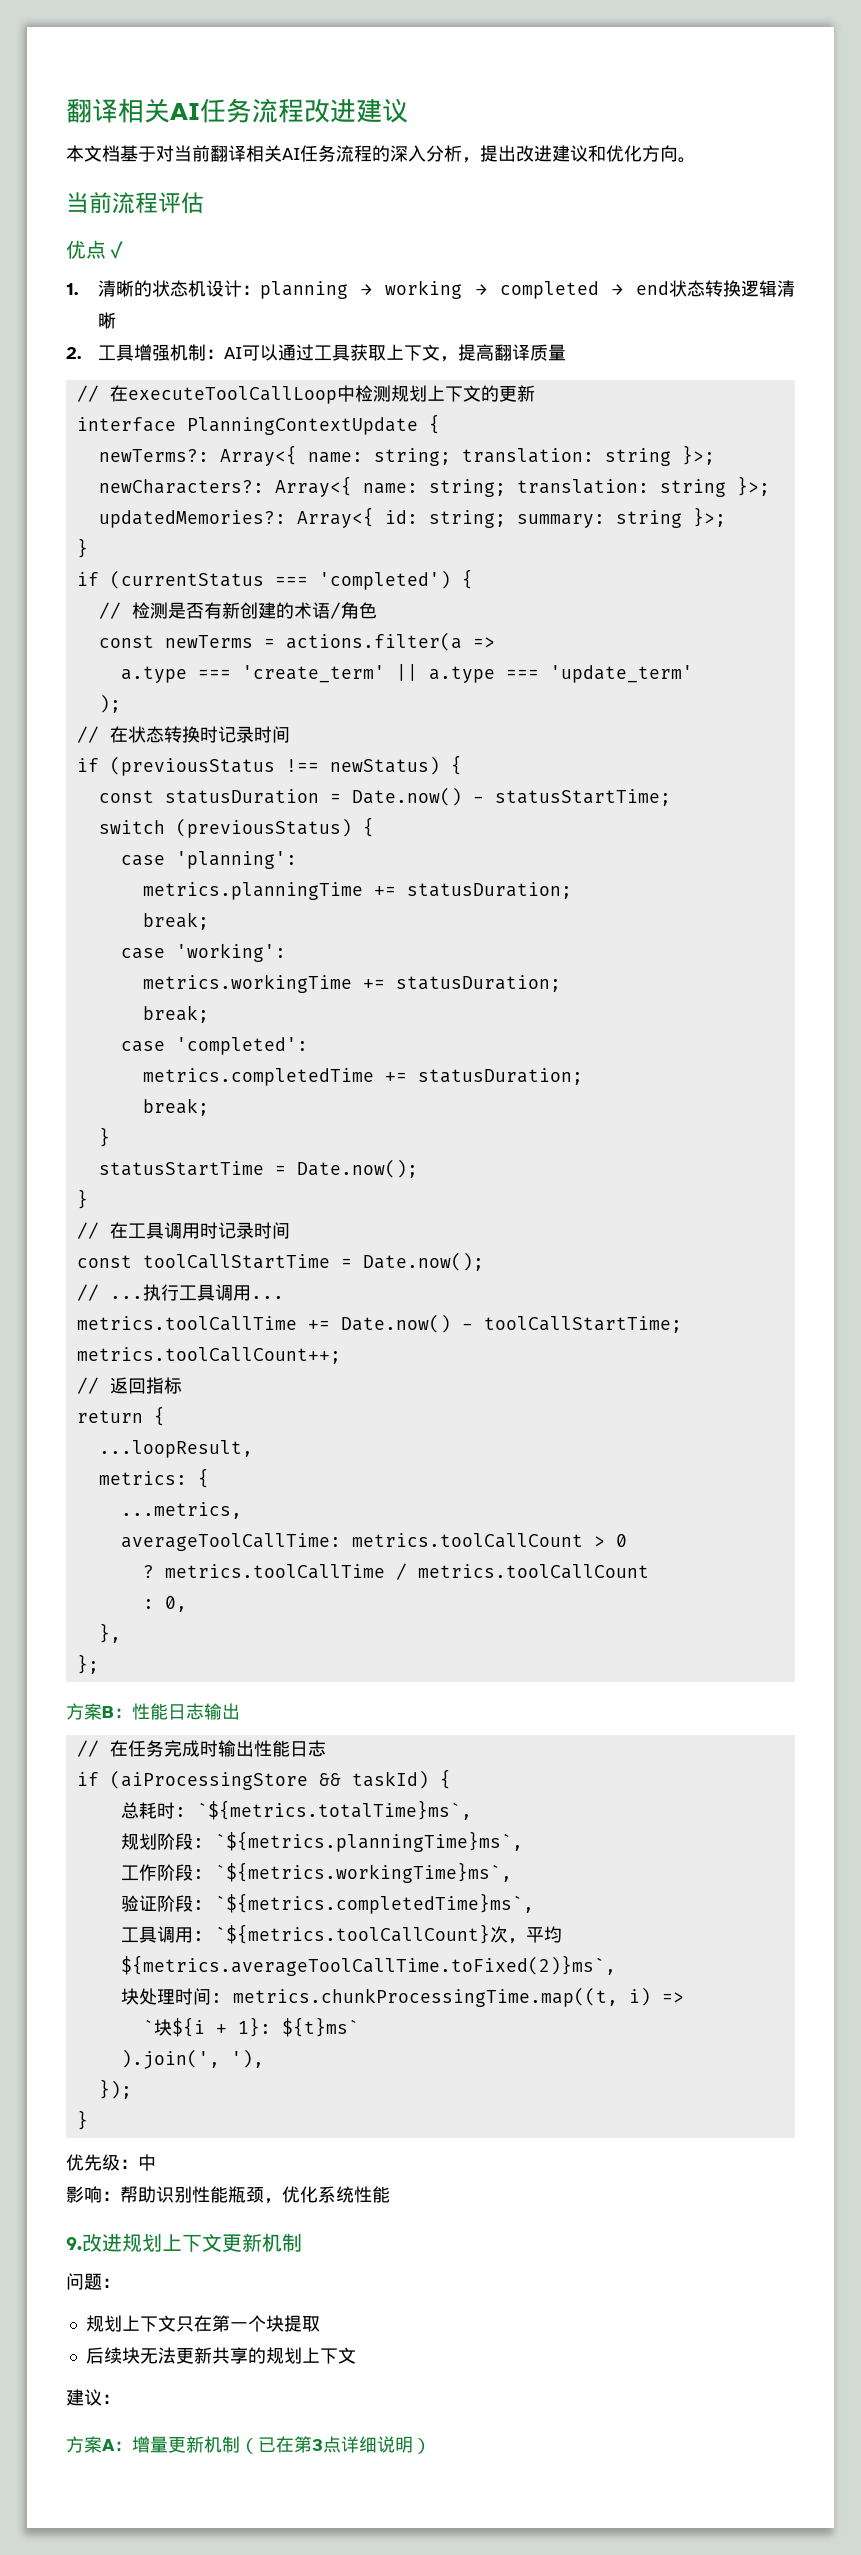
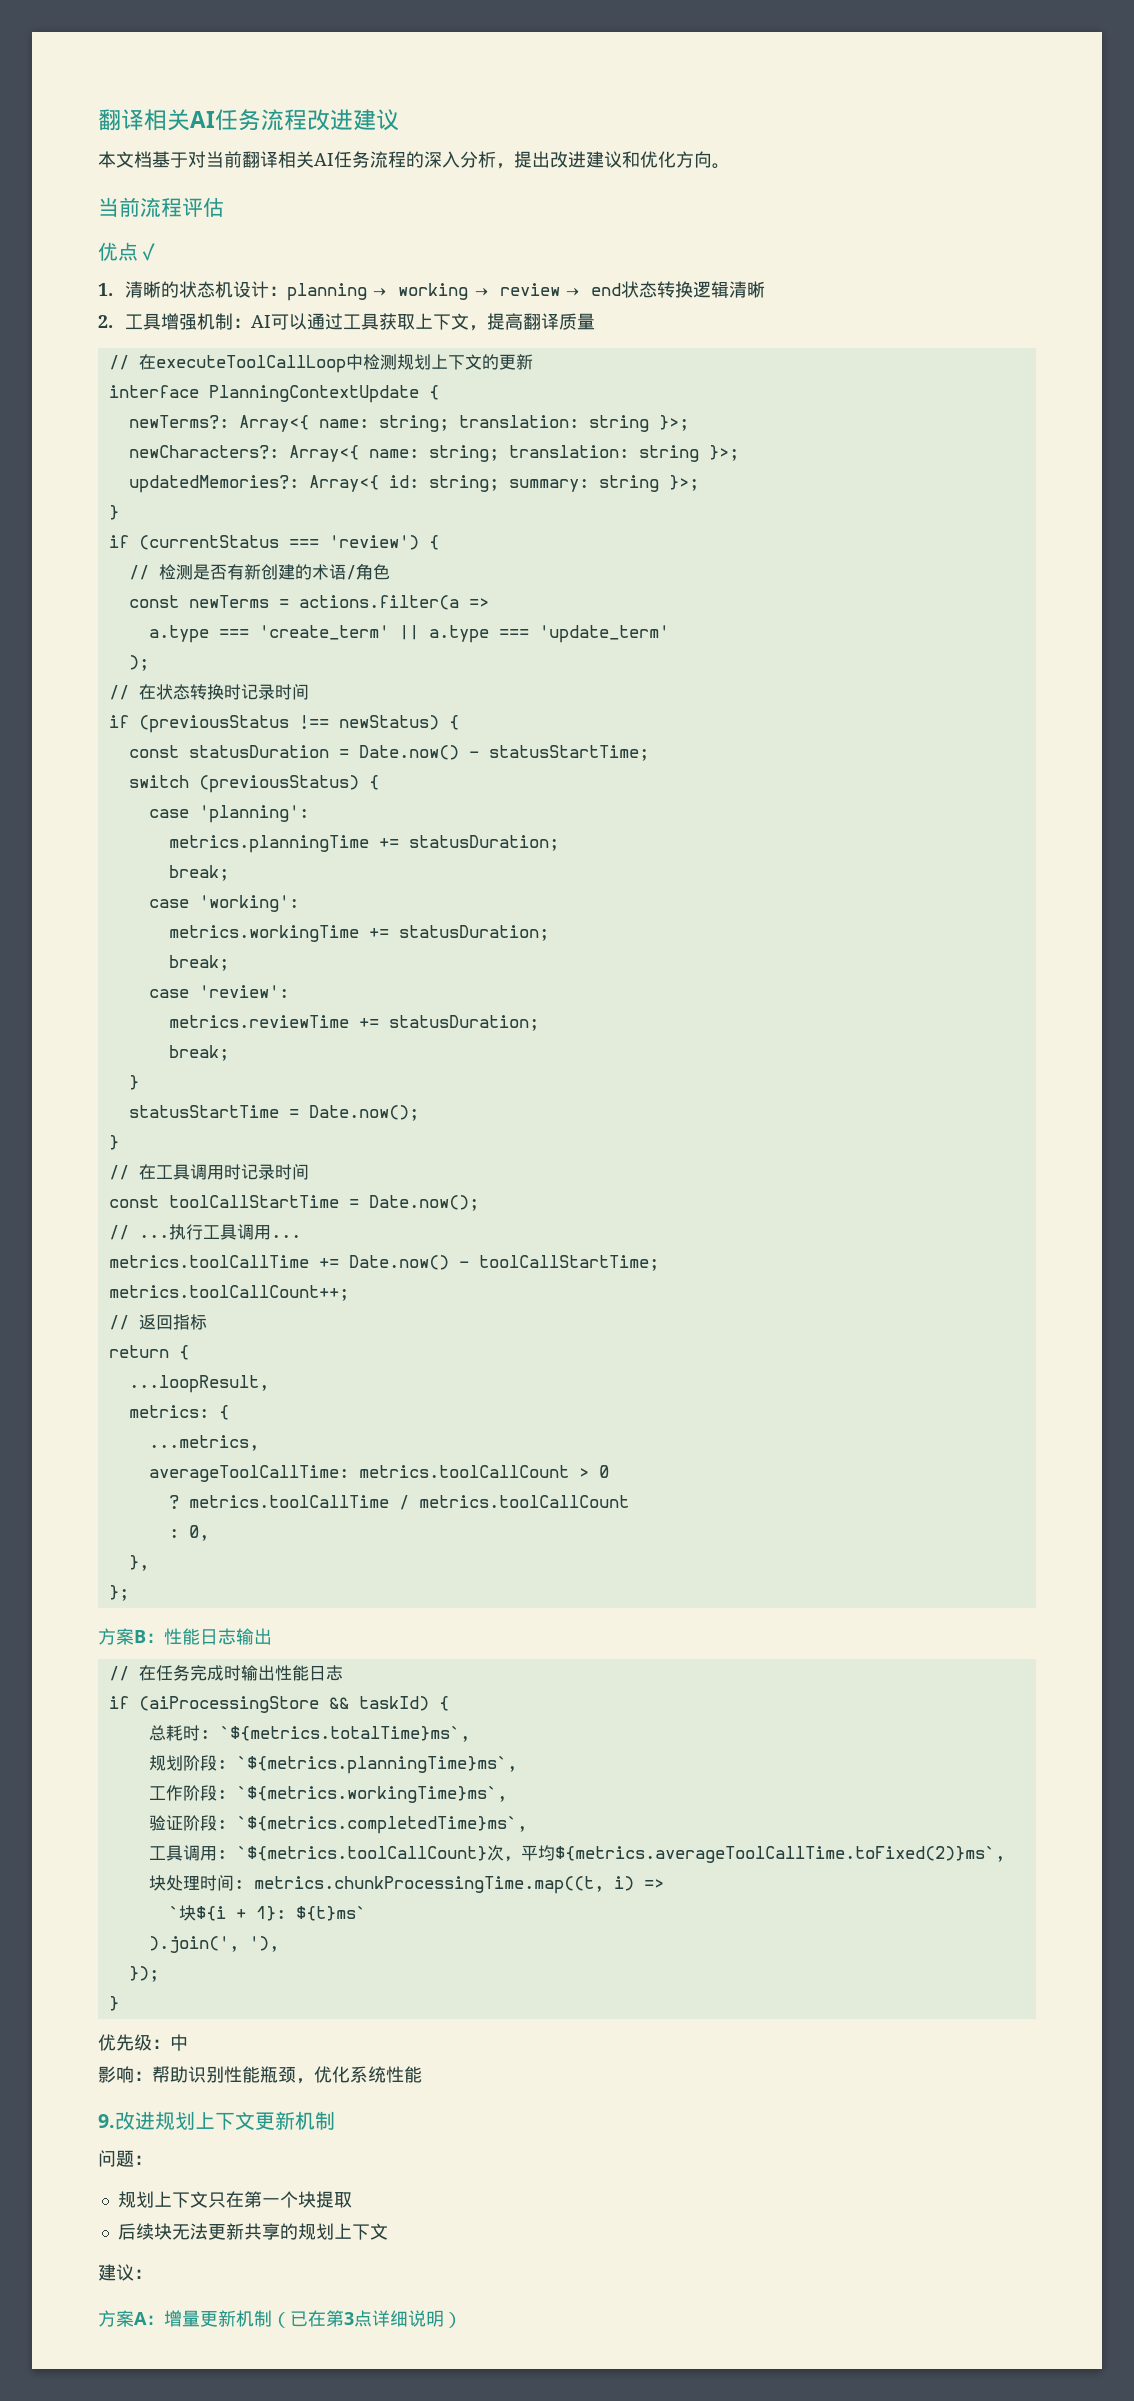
- 1.清晰的状态机设计：planning → working → completed → end状态转换逻辑清晰
+ 1.清晰的状态机设计：planning → working → review → end状态转换逻辑清晰
- if (currentStatus === 'completed') {
+ if (currentStatus === 'review') {
- case 'completed':
- metrics.completedTime += statusDuration;
+ case 'review':
+ metrics.reviewTime += statusDuration;

